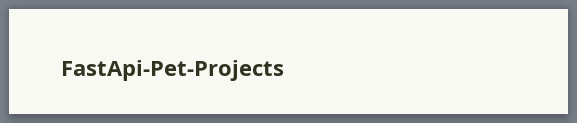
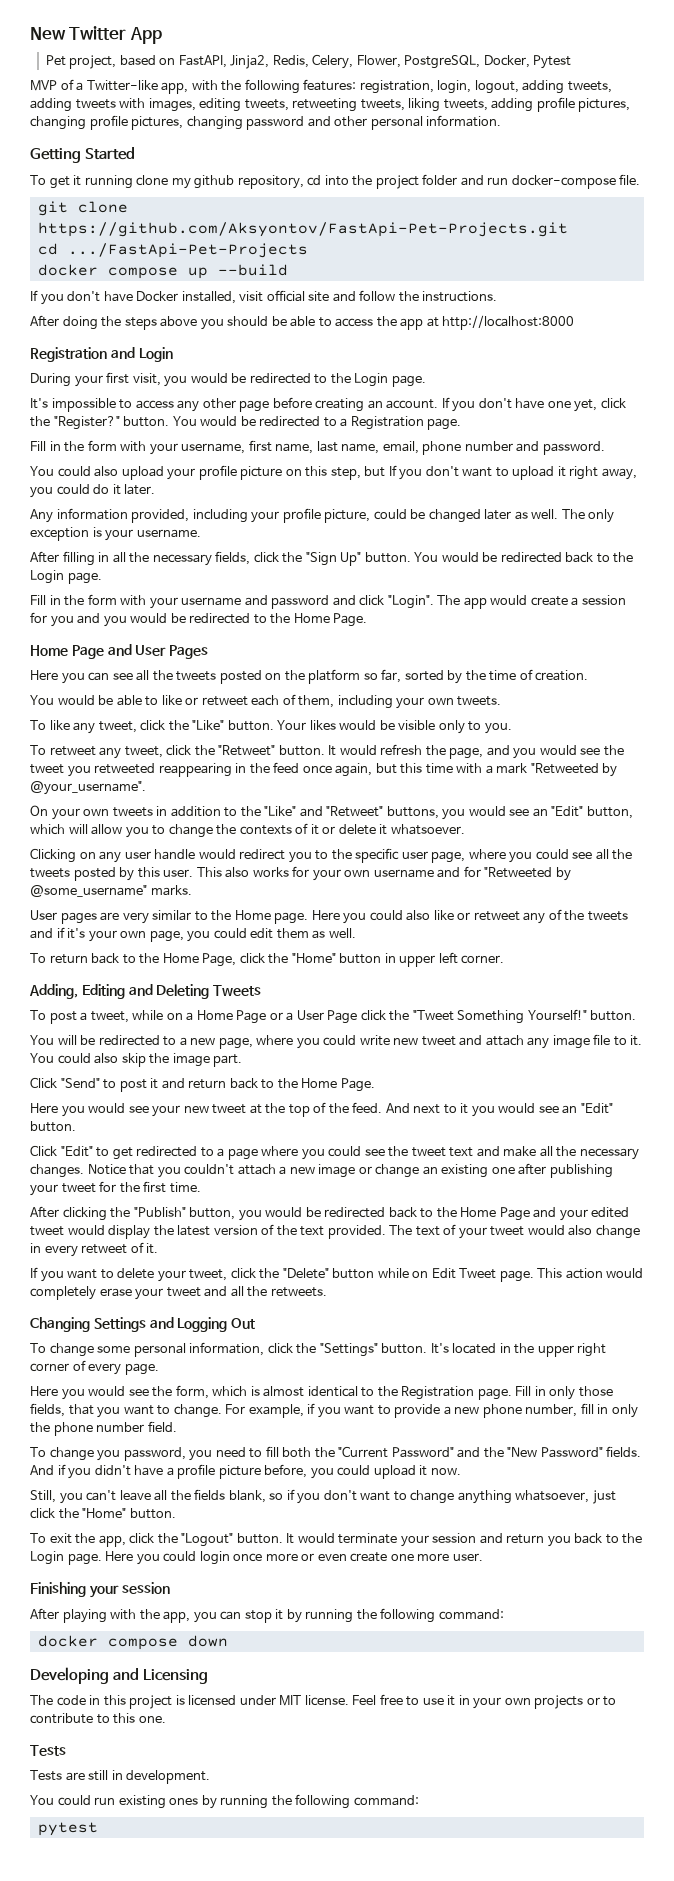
- FastApi-Pet-Projects
+ New Twitter App
+ Pet project, based on FastAPI, Jinja2, Redis, Celery, Flower, PostgreSQL, Docker, Pytest
+ MVP of a Twitter-like app, with the following features: registration, login, logout, adding tweets, adding tweets with images, editing tweets, retweeting tweets, liking tweets, adding profile pictures, changing profile pictures, changing password and other personal information.
+ Getting Started
+ To get it running clone my github repository, cd into the project folder and run docker-compose file.
+ git clone https://github.com/Aksyontov/FastApi-Pet-Projects.git
+ cd .../FastApi-Pet-Projects
+ docker compose up --build
+ If you don't have Docker installed, visit official site and follow the instructions.
+ After doing the steps above you should be able to access the app at http://localhost:8000
+ Registration and Login
+ During your first visit, you would be redirected to the Login page.
+ It's impossible to access any other page before creating an account. If you don't have one yet, click the "Register?" button. You would be redirected to a Registration page.
+ Fill in the form with your username, first name, last name, email, phone number and password.
+ You could also upload your profile picture on this step, but If you don't want to upload it right away, you could do it later.
+ Any information provided, including your profile picture, could be changed later as well. The only exception is your username.
+ After filling in all the necessary fields, click the "Sign Up" button. You would be redirected back to the Login page.
+ Fill in the form with your username and password and click "Login". The app would create a session for you and you would be redirected to the Home Page.
+ Home Page and User Pages
+ Here you can see all the tweets posted on the platform so far, sorted by the time of creation.
+ You would be able to like or retweet each of them, including your own tweets.
+ To like any tweet, click the "Like" button. Your likes would be visible only to you.
+ To retweet any tweet, click the "Retweet" button. It would refresh the page, and you would see the tweet you retweeted reappearing in the feed once again, but this time with a mark "Retweeted by @your_username".
+ On your own tweets in addition to the "Like" and "Retweet" buttons, you would see an "Edit" button, which will allow you to change the contexts of it or delete it whatsoever.
+ Clicking on any user handle would redirect you to the specific user page, where you could see all the tweets posted by this user. This also works for your own username and for "Retweeted by @some_username" marks.
+ User pages are very similar to the Home page. Here you could also like or retweet any of the tweets and if it's your own page, you could edit them as well.
+ To return back to the Home Page, click the "Home" button in upper left corner.
+ Adding, Editing and Deleting Tweets
+ To post a tweet, while on a Home Page or a User Page click the "Tweet Something Yourself!" button.
+ You will be redirected to a new page, where you could write new tweet and attach any image file to it. You could also skip the image part.
+ Click "Send" to post it and return back to the Home Page.
+ Here you would see your new tweet at the top of the feed. And next to it you would see an "Edit" button.
+ Click "Edit" to get redirected to a page where you could see the tweet text and make all the necessary changes. Notice that you couldn't attach a new image or change an existing one after publishing your tweet for the first time.
+ After clicking the "Publish" button, you would be redirected back to the Home Page and your edited tweet would display the latest version of the text provided. The text of your tweet would also change in every retweet of it.
+ If you want to delete your tweet, click the "Delete" button while on Edit Tweet page. This action would completely erase your tweet and all the retweets.
+ Changing Settings and Logging Out
+ To change some personal information, click the "Settings" button. It's located in the upper right corner of every page.
+ Here you would see the form, which is almost identical to the Registration page. Fill in only those fields, that you want to change. For example, if you want to provide a new phone number, fill in only the phone number field.
+ To change you password, you need to fill both the "Current Password" and the "New Password" fields. And if you didn't have a profile picture before, you could upload it now.
+ Still, you can't leave all the fields blank, so if you don't want to change anything whatsoever, just click the "Home" button.
+ To exit the app, click the "Logout" button. It would terminate your session and return you back to the Login page. Here you could login once more or even create one more user.
+ Finishing your session
+ After playing with the app, you can stop it by running the following command:
+ docker compose down
+ Developing and Licensing
+ The code in this project is licensed under MIT license. Feel free to use it in your own projects or to contribute to this one.
+ Tests
+ Tests are still in development.
+ You could run existing ones by running the following command:
+ pytest

